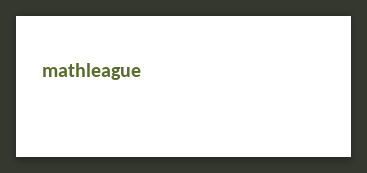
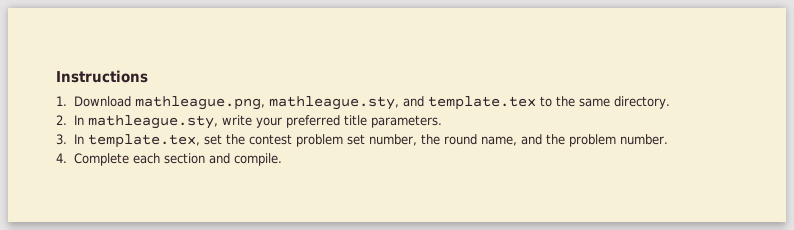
- mathleague
+ Instructions
+ 1. Download mathleague.png, mathleague.sty, and template.tex to the same directory.
+ 2. In mathleague.sty, write your preferred title parameters.
+ 3. In template.tex, set the contest problem set number, the round name, and the problem number.
+ 4. Complete each section and compile.

